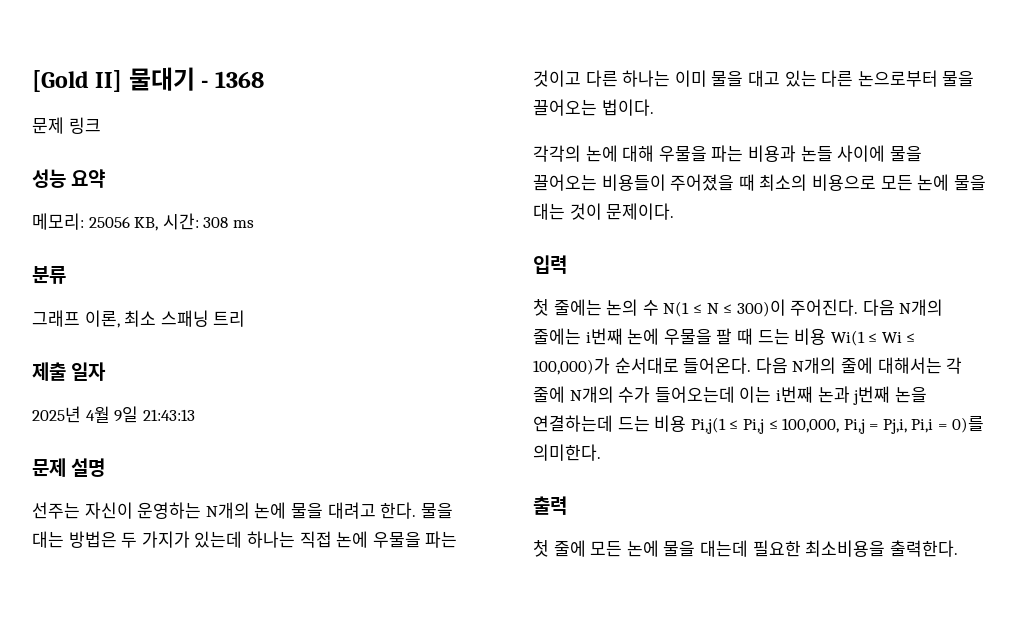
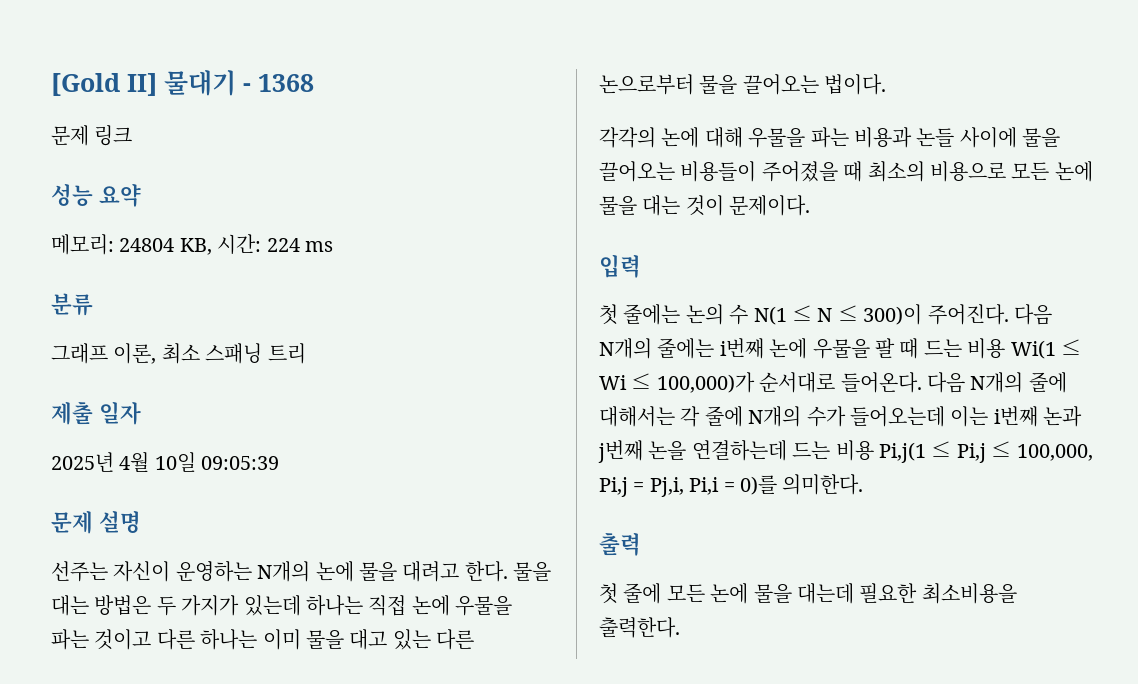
- 메모리: 25056 KB, 시간: 308 ms
+ 메모리: 24804 KB, 시간: 224 ms
- 2025년 4월 9일 21:43:13
+ 2025년 4월 10일 09:05:39

